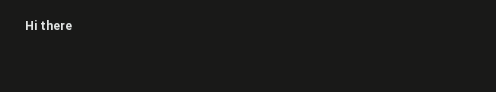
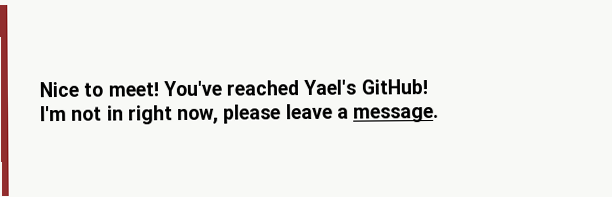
- Hi there
+ Nice to meet! You've reached Yael's GitHub!
+ I'm not in right now, please leave a message.

